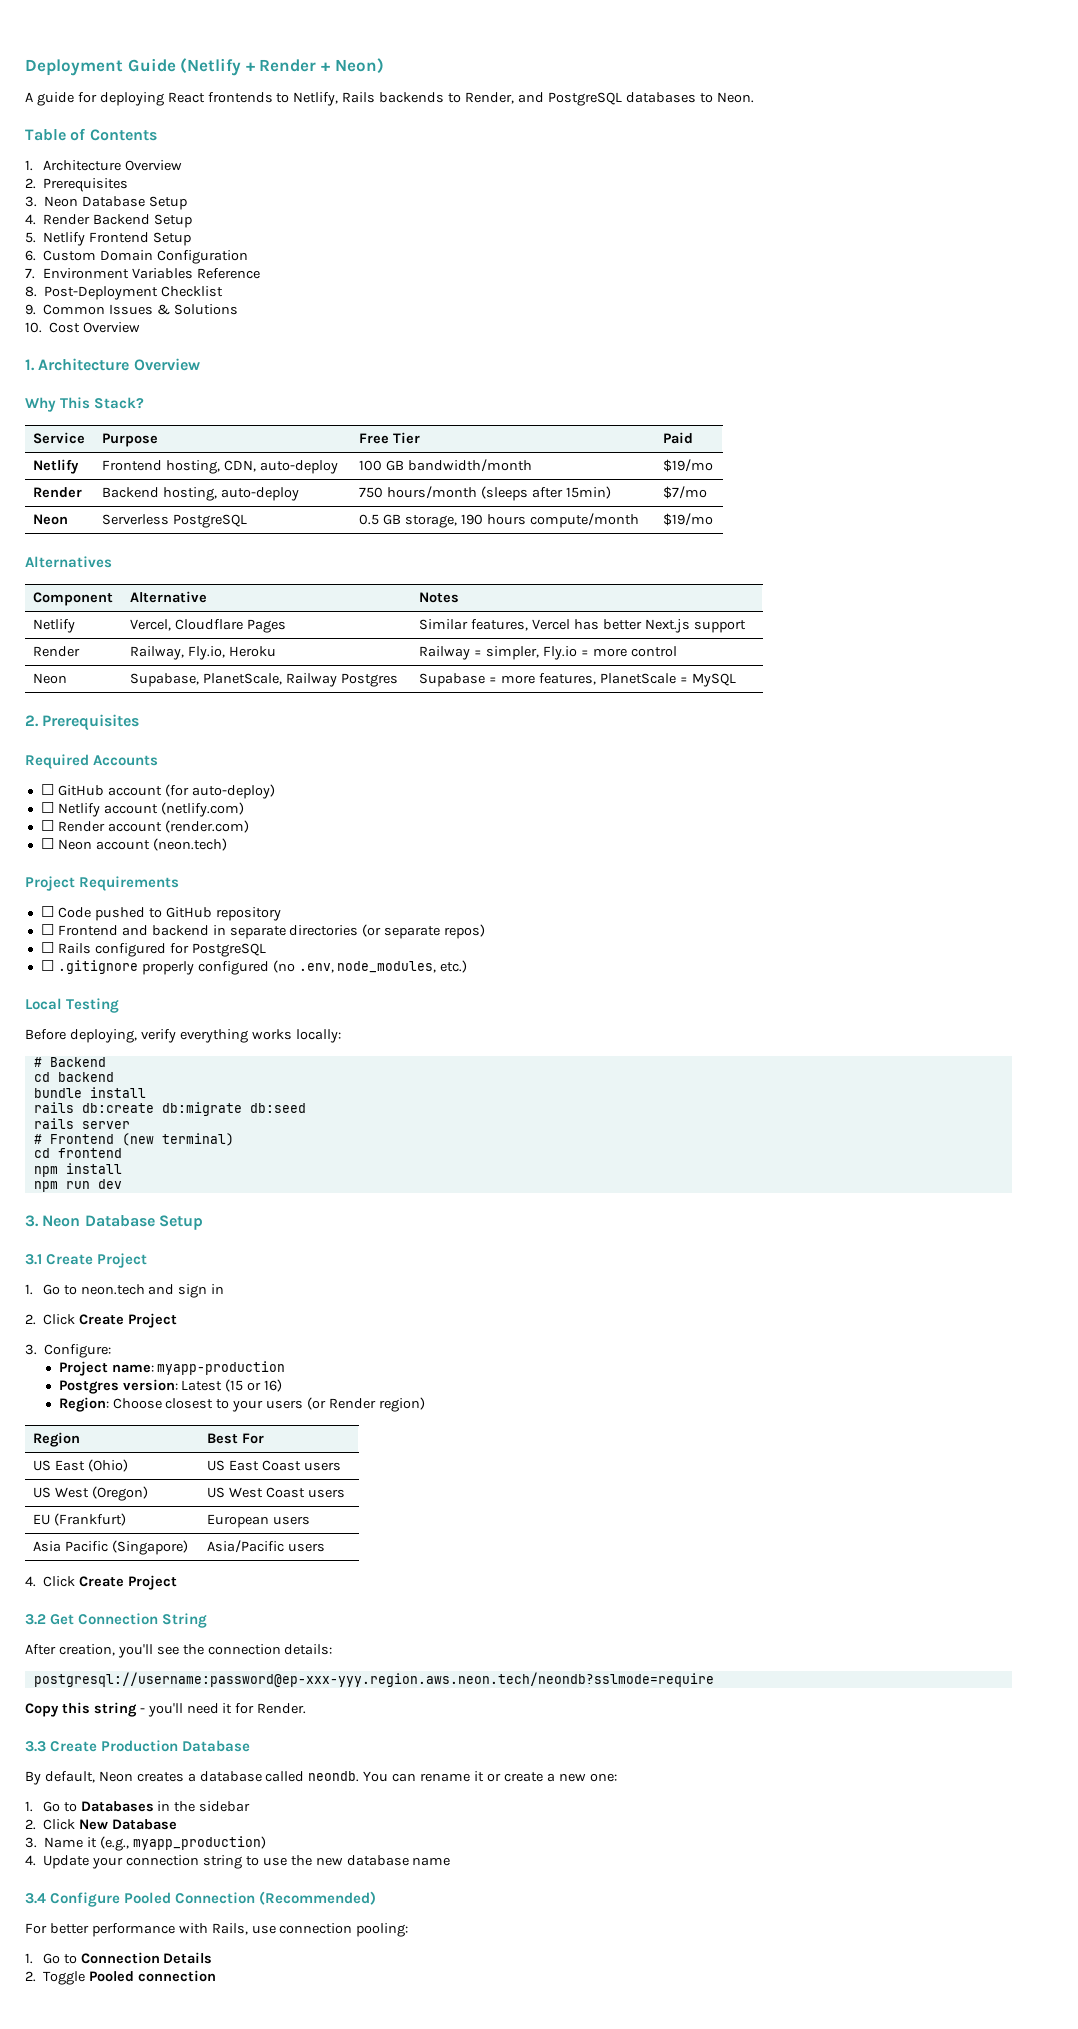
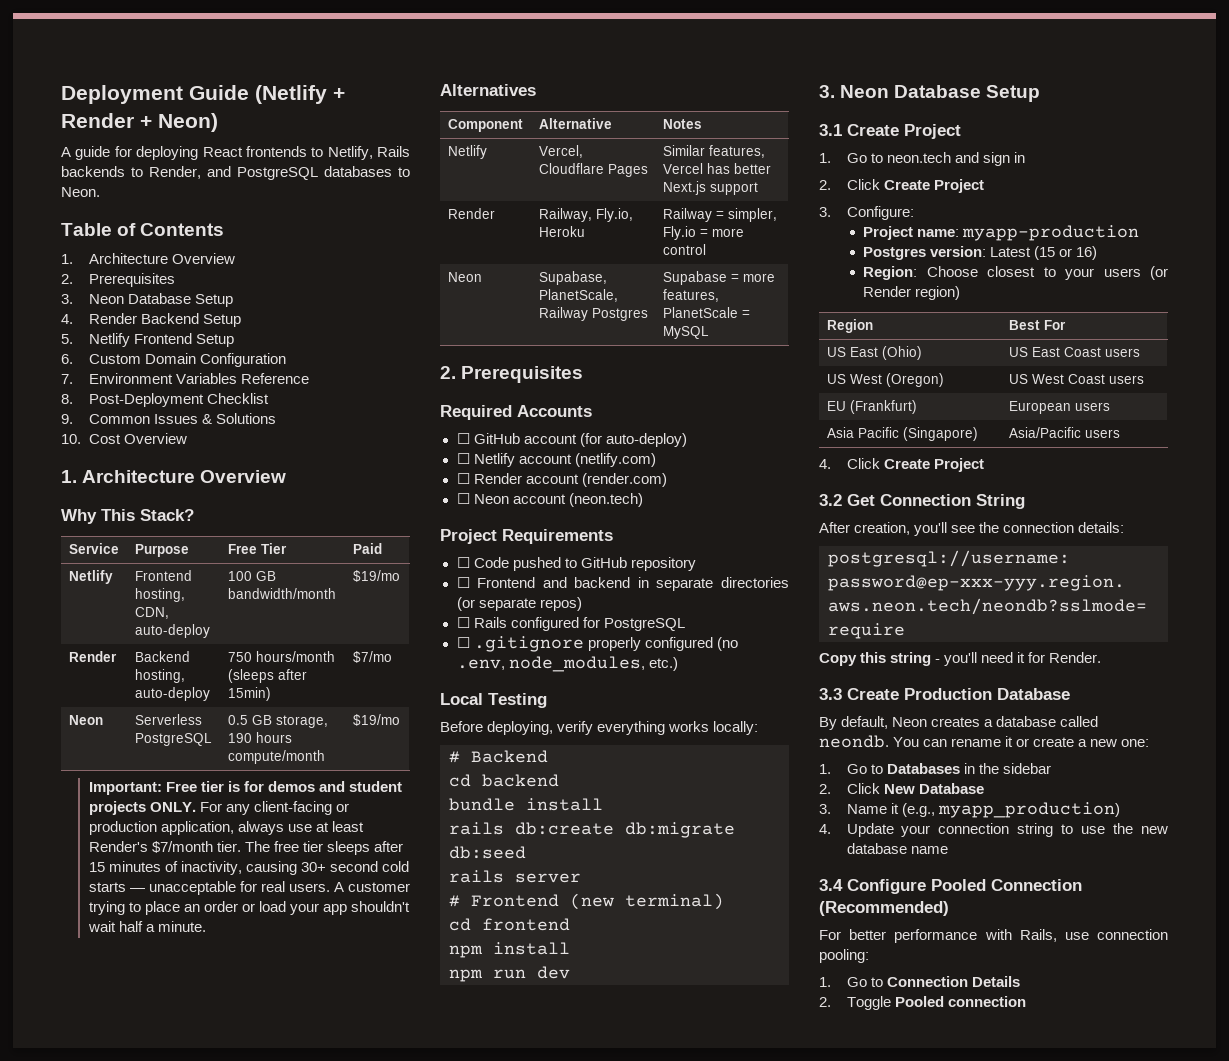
+ Important: Free tier is for demos and student projects ONLY. For any client-facing or production application, always use at least Render's $7/month tier. The free tier sleeps after 15 minutes of inactivity, causing 30+ second cold starts — unacceptable for real users. A customer trying to place an order or load your app shouldn't wait half a minute.

